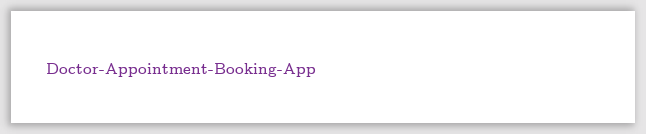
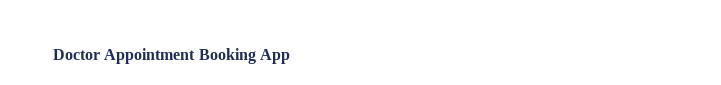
- Doctor-Appointment-Booking-App
+ Doctor Appointment Booking App

